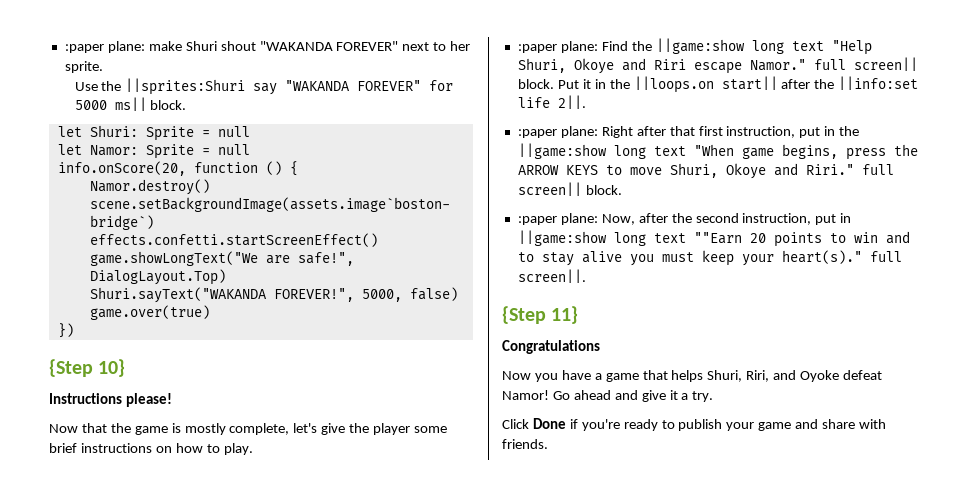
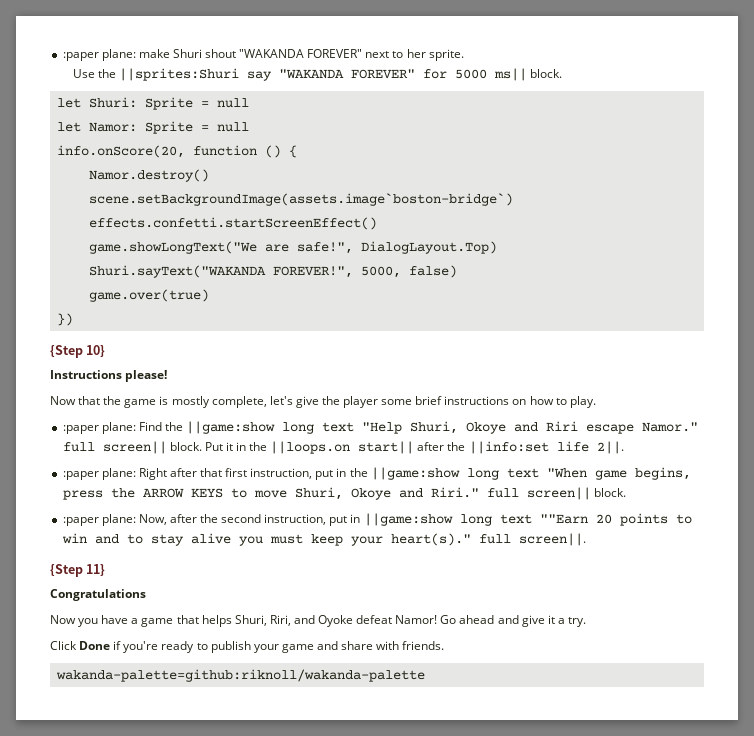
+ wakanda-palette=github:riknoll/wakanda-palette

